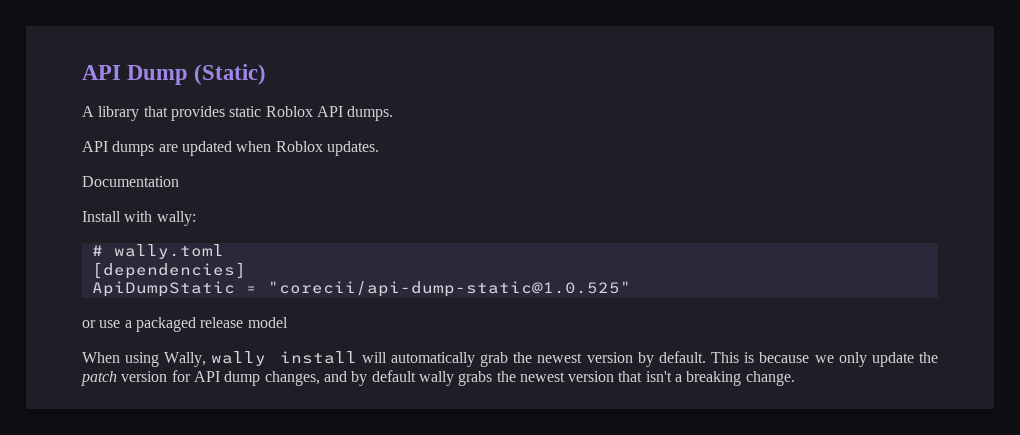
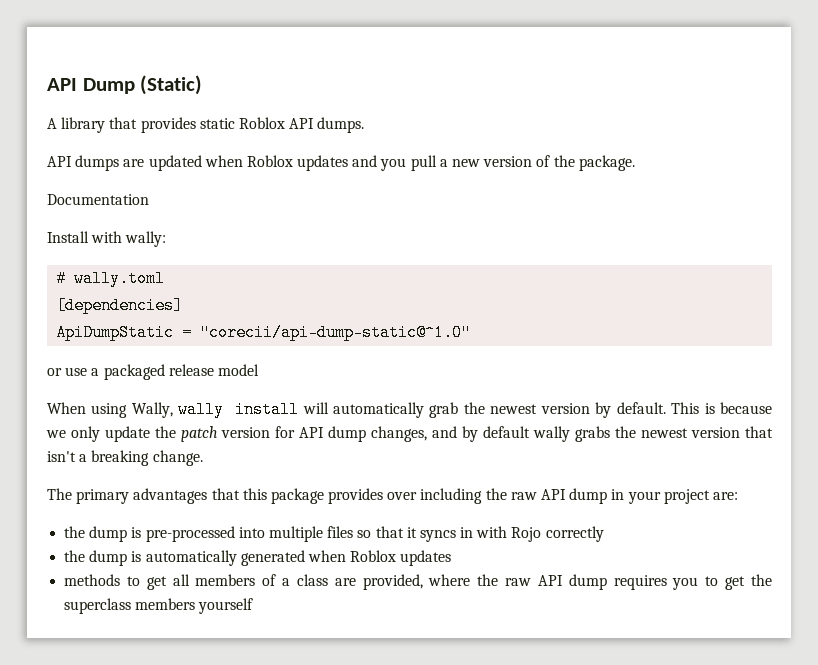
- API dumps are updated when Roblox updates.
+ API dumps are updated when Roblox updates and you pull a new version of the package.
- ApiDumpStatic = "corecii/api-dump-static@1.0.525"
+ ApiDumpStatic = "corecii/api-dump-static@^1.0"
+ The primary advantages that this package provides over including the raw API dump in your project are:
+ the dump is pre-processed into multiple files so that it syncs in with Rojo correctly
+ the dump is automatically generated when Roblox updates
+ methods to get all members of a class are provided, where the raw API dump requires you to get the superclass members yourself

